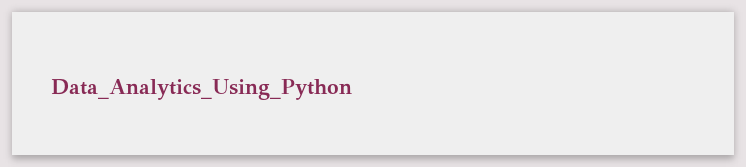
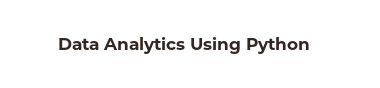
- Data_Analytics_Using_Python
+ Data Analytics Using Python

